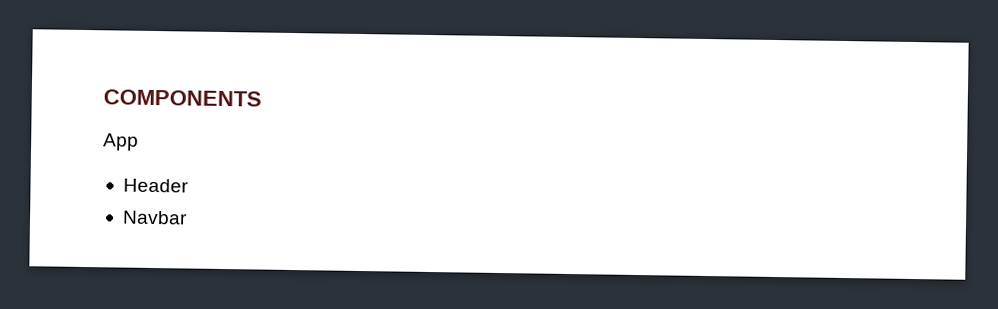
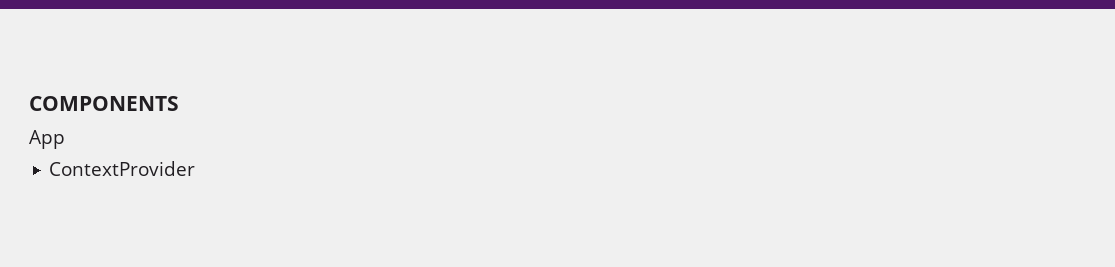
- Header
- Navbar
+ ContextProvider

